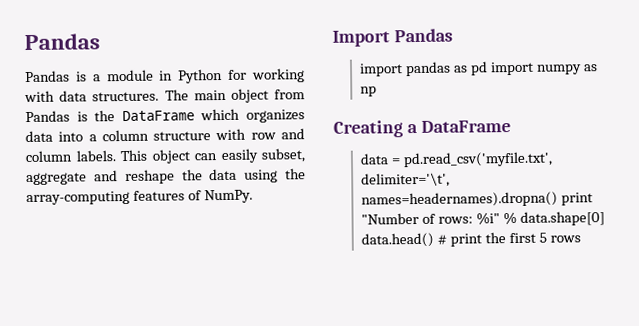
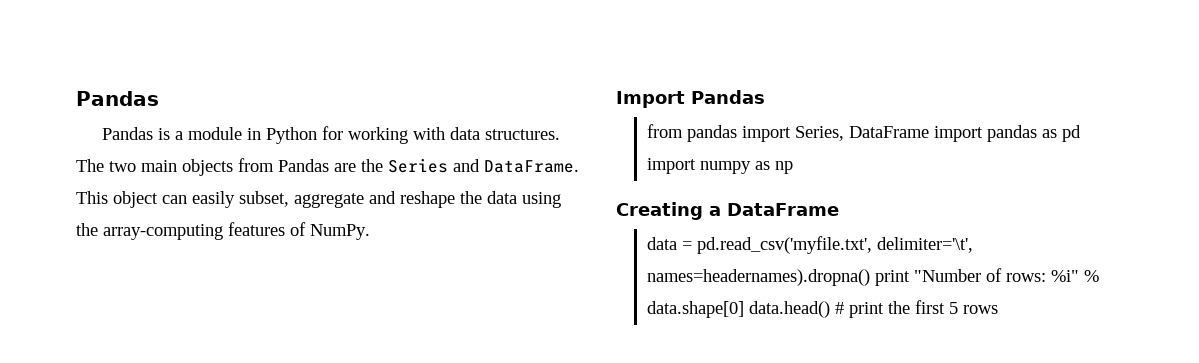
- The main object from Pandas is the DataFrame which organizes data into a column structure with row and column labels.
+ The two main objects from Pandas are the Series and DataFrame.
- import pandas as pd import numpy as np
+ from pandas import Series, DataFrame import pandas as pd import numpy as np

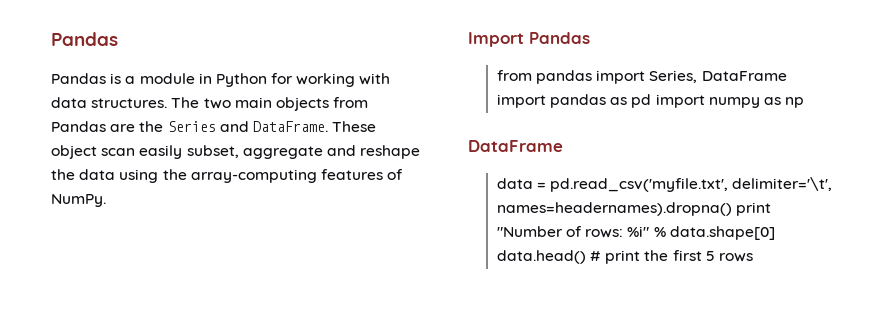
- This object can easily subset, aggregate and reshape the data using the array-computing features of NumPy.
+ These object scan easily subset, aggregate and reshape the data using the array-computing features of NumPy.
  from pandas import Series, DataFrame import pandas as pd import numpy as np
- Creating a DataFrame
+ DataFrame

